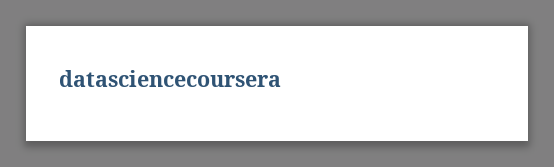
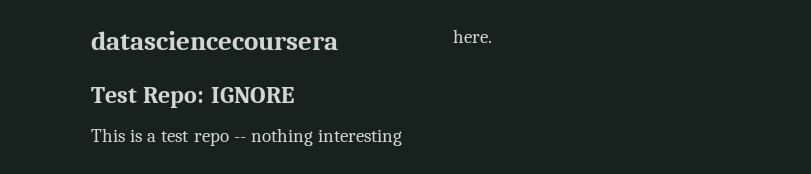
+ Test Repo: IGNORE
+ This is a test repo -- nothing interesting here.

